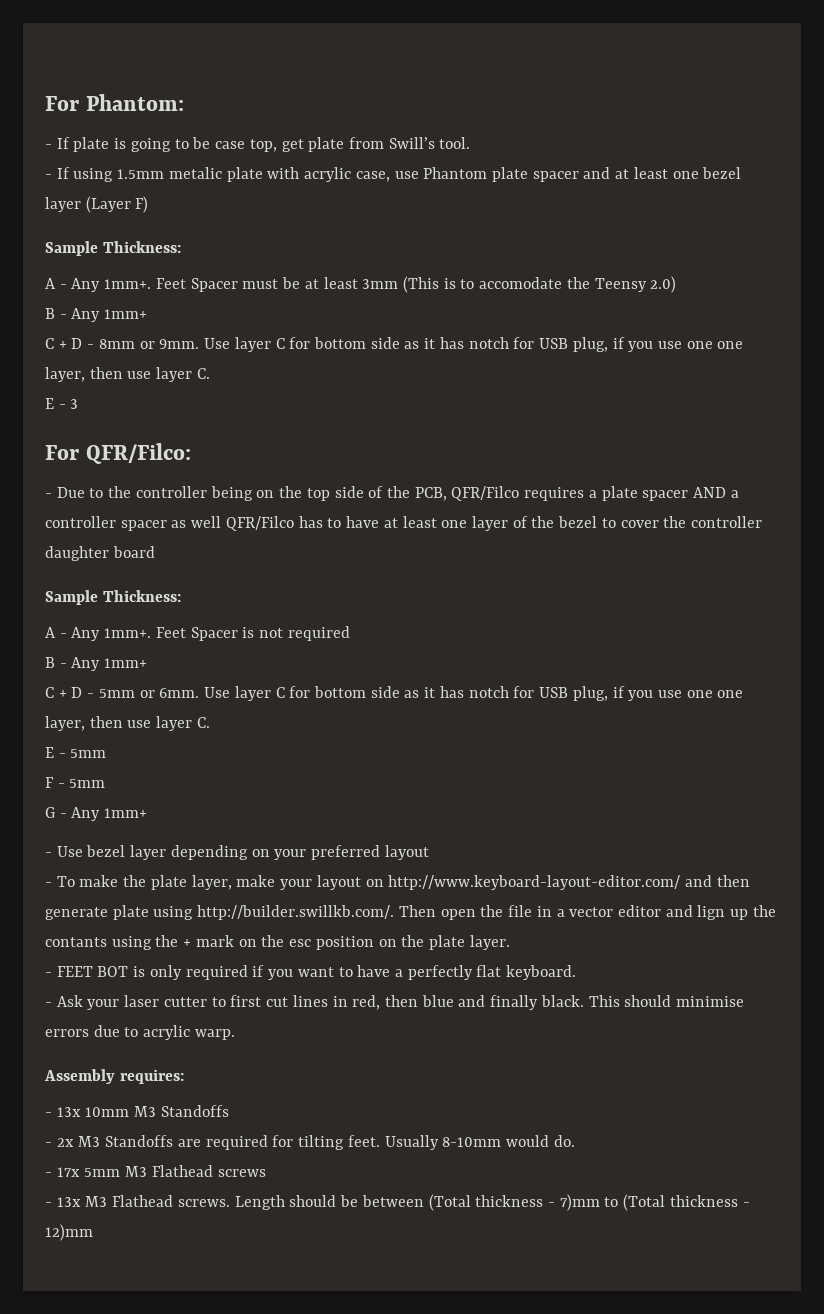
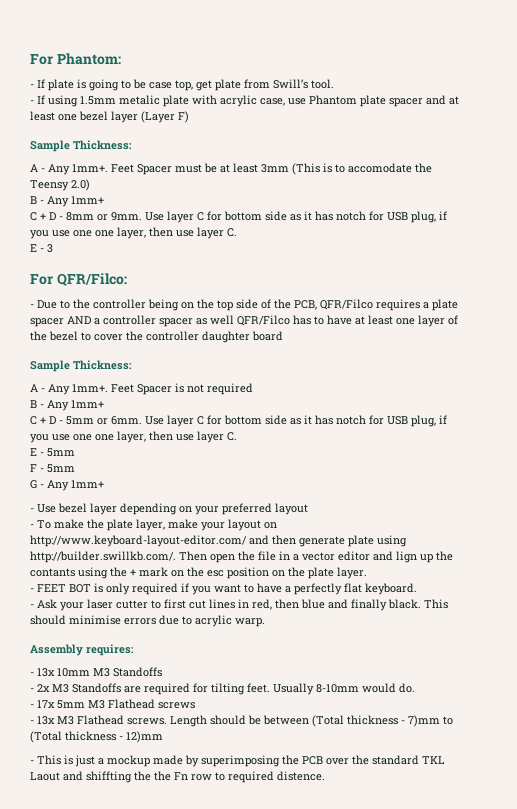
+ - This is just a mockup made by superimposing the PCB over the standard TKL Laout and shiffting the the Fn row to required distence.

